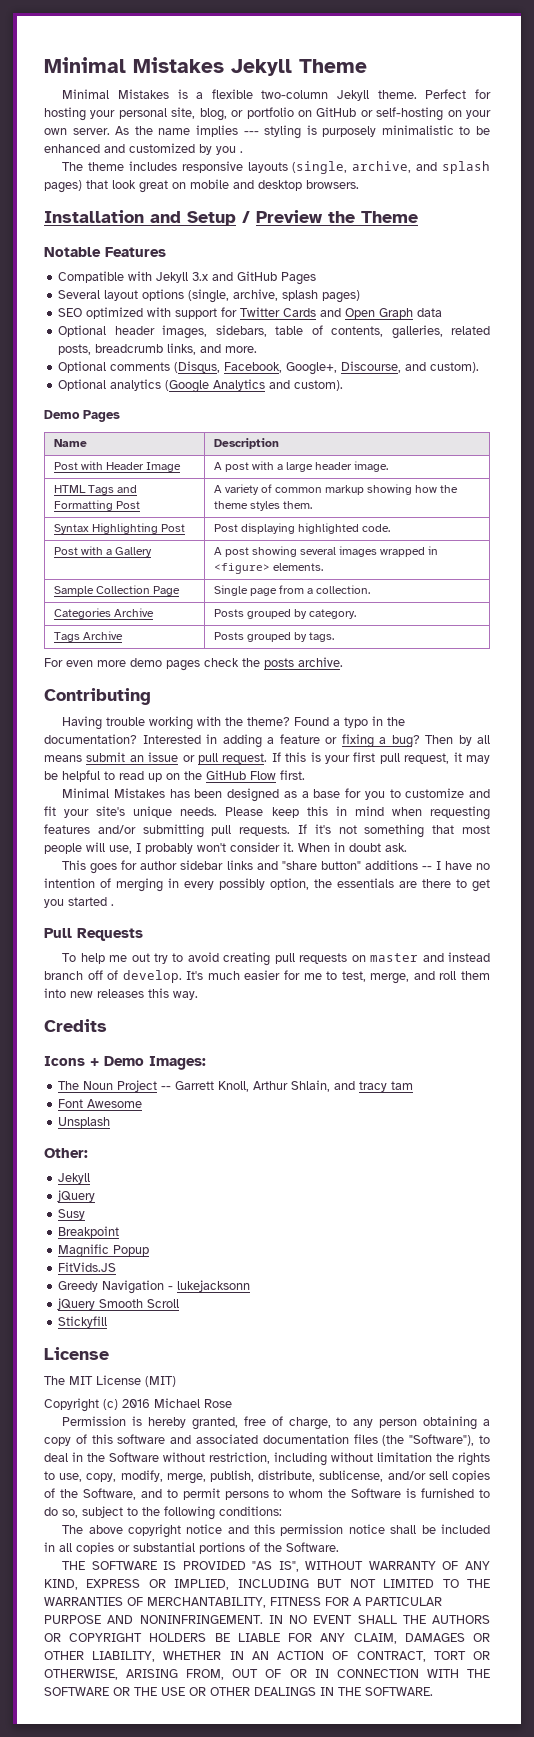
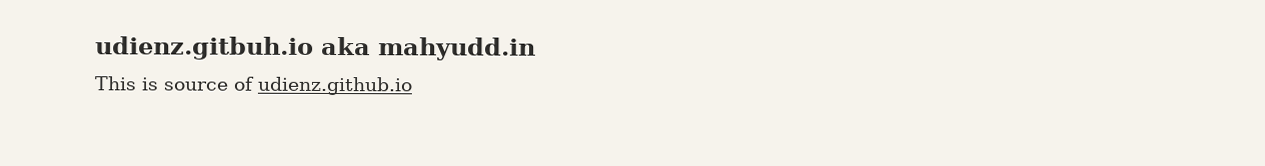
- Minimal Mistakes Jekyll Theme
- Minimal Mistakes is a flexible two-column Jekyll theme. Perfect for hosting your personal site, blog, or portfolio on GitHub or self-hosting on your own server. As the name implies --- styling is purposely minimalistic to be enhanced and customized by you .
- The theme includes responsive layouts (single, archive, and splash pages) that look great on mobile and desktop browsers.
- Installation and Setup / Preview the Theme
- Notable Features
- Compatible with Jekyll 3.x and GitHub Pages
- Several layout options (single, archive, splash pages)
- SEO optimized with support for Twitter Cards and Open Graph data
- Optional header images, sidebars, table of contents, galleries, related posts, breadcrumb links, and more.
- Optional comments (Disqus, Facebook, Google+, Discourse, and custom).
- Optional analytics (Google Analytics and custom).
- Demo Pages
- Name | Description
- Post with Header Image | A post with a large header image.
- HTML Tags and Formatting Post | A variety of common markup showing how the theme styles them.
- Syntax Highlighting Post | Post displaying highlighted code.
- Post with a Gallery | A post showing several images wrapped in <figure> elements.
- Sample Collection Page | Single page from a collection.
- Categories Archive | Posts grouped by category.
- Tags Archive | Posts grouped by tags.
- For even more demo pages check the posts archive.
- Contributing
- Having trouble working with the theme? Found a typo in the documentation? Interested in adding a feature or fixing a bug? Then by all means submit an issue or pull request. If this is your first pull request, it may be helpful to read up on the GitHub Flow first.
- Minimal Mistakes has been designed as a base for you to customize and fit your site's unique needs. Please keep this in mind when requesting features and/or submitting pull requests. If it's not something that most people will use, I probably won't consider it. When in doubt ask.
- This goes for author sidebar links and "share button" additions -- I have no intention of merging in every possibly option, the essentials are there to get you started .
- Pull Requests
- To help me out try to avoid creating pull requests on master and instead branch off of develop. It's much easier for me to test, merge, and roll them into new releases this way.
- Credits
- Icons + Demo Images:
- The Noun Project -- Garrett Knoll, Arthur Shlain, and tracy tam
- Font Awesome
- Unsplash
- Other:
- Jekyll
- jQuery
- Susy
- Breakpoint
- Magnific Popup
- FitVids.JS
- Greedy Navigation - lukejacksonn
- jQuery Smooth Scroll
- Stickyfill
- License
- The MIT License (MIT)
- Copyright (c) 2016 Michael Rose
- Permission is hereby granted, free of charge, to any person obtaining a copy of this software and associated documentation files (the "Software"), to deal in the Software without restriction, including without limitation the rights to use, copy, modify, merge, publish, distribute, sublicense, and/or sell copies of the Software, and to permit persons to whom the Software is furnished to do so, subject to the following conditions:
- The above copyright notice and this permission notice shall be included in all copies or substantial portions of the Software.
- THE SOFTWARE IS PROVIDED "AS IS", WITHOUT WARRANTY OF ANY KIND, EXPRESS OR IMPLIED, INCLUDING BUT NOT LIMITED TO THE WARRANTIES OF MERCHANTABILITY, FITNESS FOR A PARTICULAR PURPOSE AND NONINFRINGEMENT. IN NO EVENT SHALL THE AUTHORS OR COPYRIGHT HOLDERS BE LIABLE FOR ANY CLAIM, DAMAGES OR OTHER LIABILITY, WHETHER IN AN ACTION OF CONTRACT, TORT OR OTHERWISE, ARISING FROM, OUT OF OR IN CONNECTION WITH THE SOFTWARE OR THE USE OR OTHER DEALINGS IN THE SOFTWARE.
+ udienz.gitbuh.io aka mahyudd.in
+ This is source of udienz.github.io

